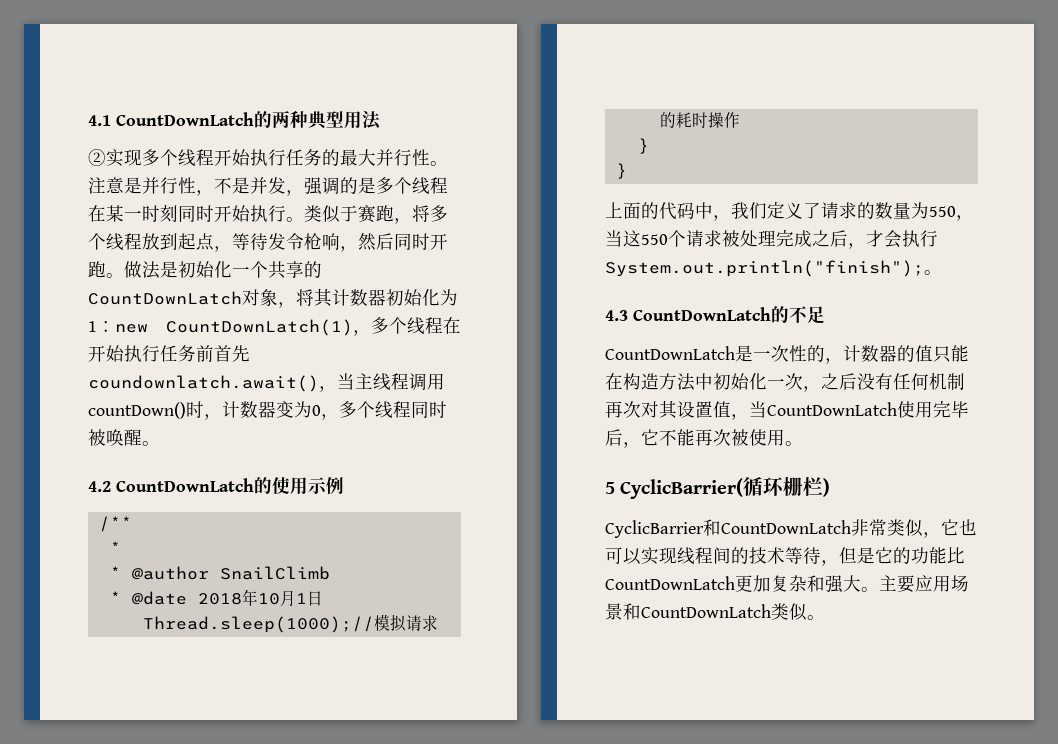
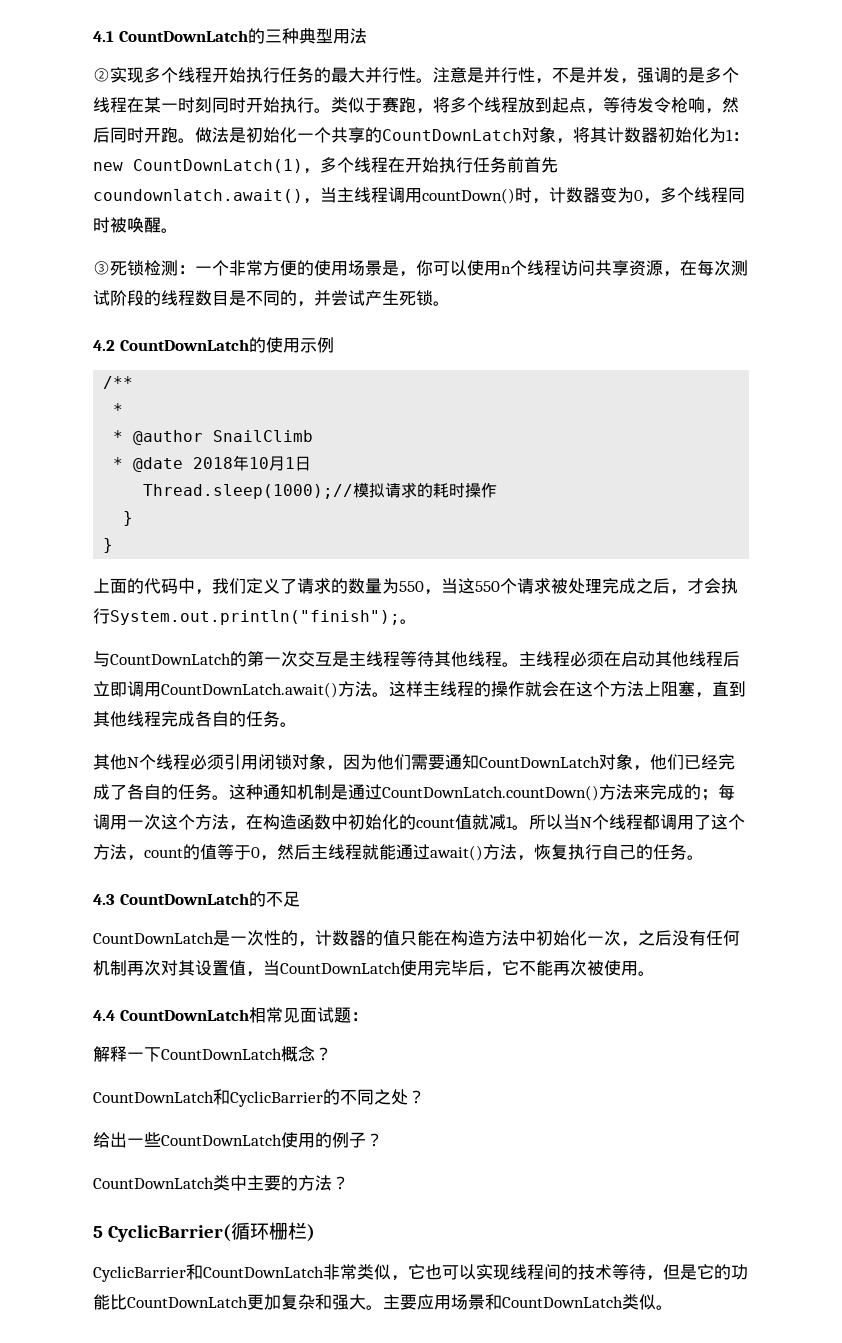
- 4.1 CountDownLatch的两种典型用法
+ 4.1 CountDownLatch的三种典型用法
+ ③死锁检测：一个非常方便的使用场景是，你可以使用n个线程访问共享资源，在每次测试阶段的线程数目是不同的，并尝试产生死锁。
+ 与CountDownLatch的第一次交互是主线程等待其他线程。主线程必须在启动其他线程后立即调用CountDownLatch.await()方法。这样主线程的操作就会在这个方法上阻塞，直到其他线程完成各自的任务。
+ 其他N个线程必须引用闭锁对象，因为他们需要通知CountDownLatch对象，他们已经完成了各自的任务。这种通知机制是通过CountDownLatch.countDown()方法来完成的；每调用一次这个方法，在构造函数中初始化的count值就减1。所以当N个线程都调用了这个方法，count的值等于0，然后主线程就能通过await()方法，恢复执行自己的任务。
+ 4.4 CountDownLatch相常见面试题：
+ 解释一下CountDownLatch概念？
+ CountDownLatch和CyclicBarrier的不同之处？
+ 给出一些CountDownLatch使用的例子？
+ CountDownLatch类中主要的方法？

